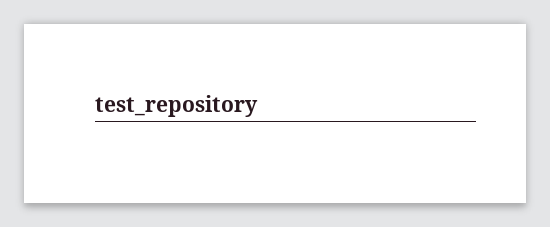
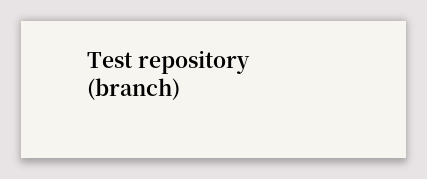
- test_repository
+ Test repository (branch)

